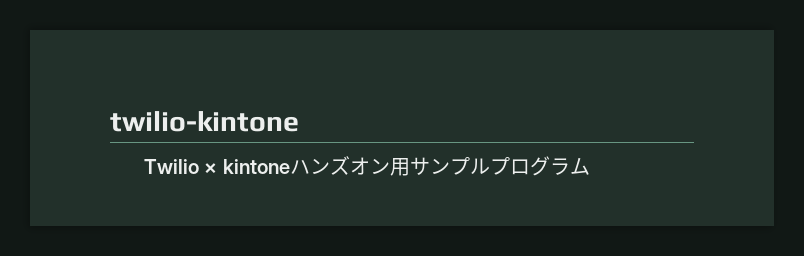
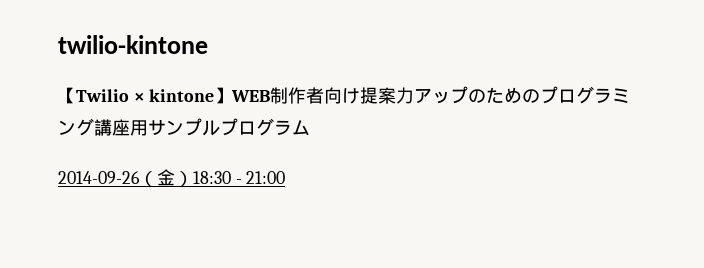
- Twilio × kintoneハンズオン用サンプルプログラム
+ 【Twilio × kintone】WEB制作者向け提案力アップのためのプログラミング講座用サンプルプログラム
+ 2014-09-26（金）18:30 - 21:00

